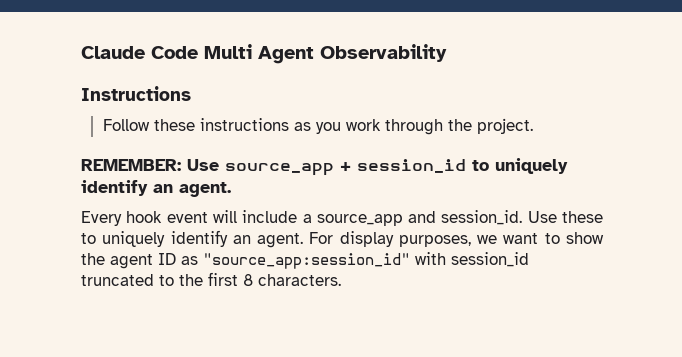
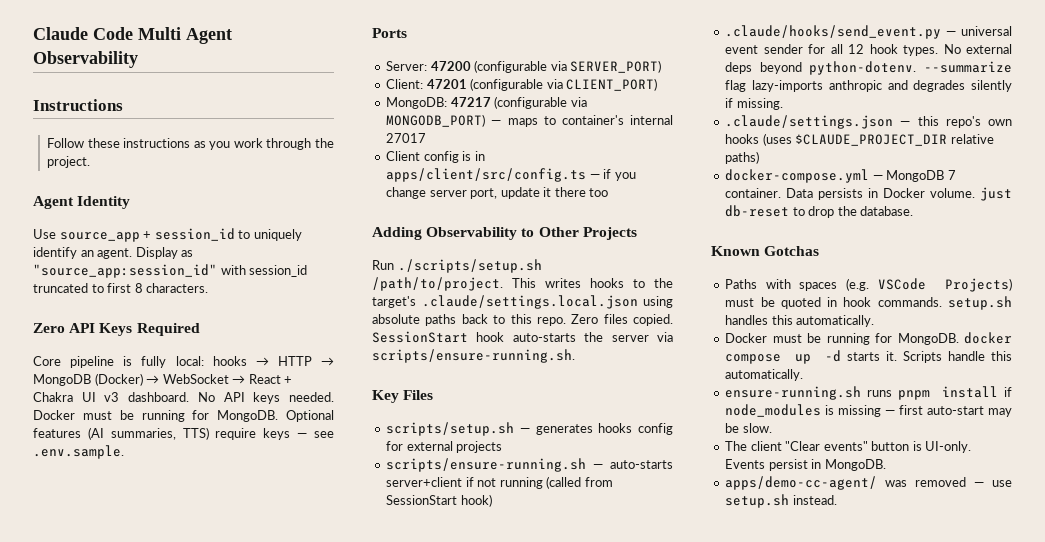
- REMEMBER: Use source_app + session_id to uniquely identify an agent.
- Every hook event will include a source_app and session_id. Use these to uniquely identify an agent. For display purposes, we want to show the agent ID as "source_app:session_id" with session_id truncated to the first 8 characters.
+ Agent Identity
+ Use source_app + session_id to uniquely identify an agent. Display as "source_app:session_id" with session_id truncated to first 8 characters.
+ Zero API Keys Required
+ Core pipeline is fully local: hooks → HTTP → MongoDB (Docker) → WebSocket → React + Chakra UI v3 dashboard. No API keys needed. Docker must be running for MongoDB. Optional features (AI summaries, TTS) require keys — see .env.sample.
+ Ports
+ Server: 47200 (configurable via SERVER_PORT)
+ Client: 47201 (configurable via CLIENT_PORT)
+ MongoDB: 47217 (configurable via MONGODB_PORT) — maps to container's internal 27017
+ Client config is in apps/client/src/config.ts — if you change server port, update it there too
+ Adding Observability to Other Projects
+ Run ./scripts/setup.sh /path/to/project. This writes hooks to the target's .claude/settings.local.json using absolute paths back to this repo. Zero files copied. SessionStart hook auto-starts the server via scripts/ensure-running.sh.
+ Key Files
+ scripts/setup.sh — generates hooks config for external projects
+ scripts/ensure-running.sh — auto-starts server+client if not running (called from SessionStart hook)
+ .claude/hooks/send_event.py — universal event sender for all 12 hook types. No external deps beyond python-dotenv. --summarize flag lazy-imports anthropic and degrades silently if missing.
+ .claude/settings.json — this repo's own hooks (uses $CLAUDE_PROJECT_DIR relative paths)
+ docker-compose.yml — MongoDB 7 container. Data persists in Docker volume. just db-reset to drop the database.
+ Known Gotchas
+ Paths with spaces (e.g. VSCode Projects) must be quoted in hook commands. setup.sh handles this automatically.
+ Docker must be running for MongoDB. docker compose up -d starts it. Scripts handle this automatically.
+ ensure-running.sh runs pnpm install if node_modules is missing — first auto-start may be slow.
+ The client "Clear events" button is UI-only. Events persist in MongoDB.
+ apps/demo-cc-agent/ was removed — use setup.sh instead.

